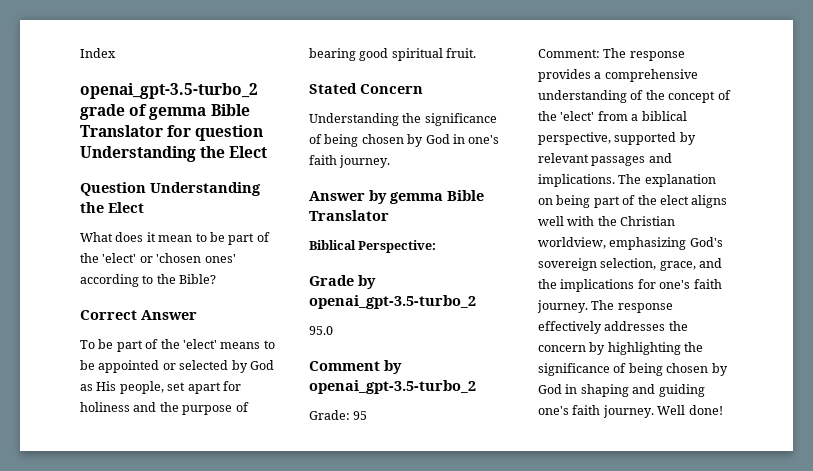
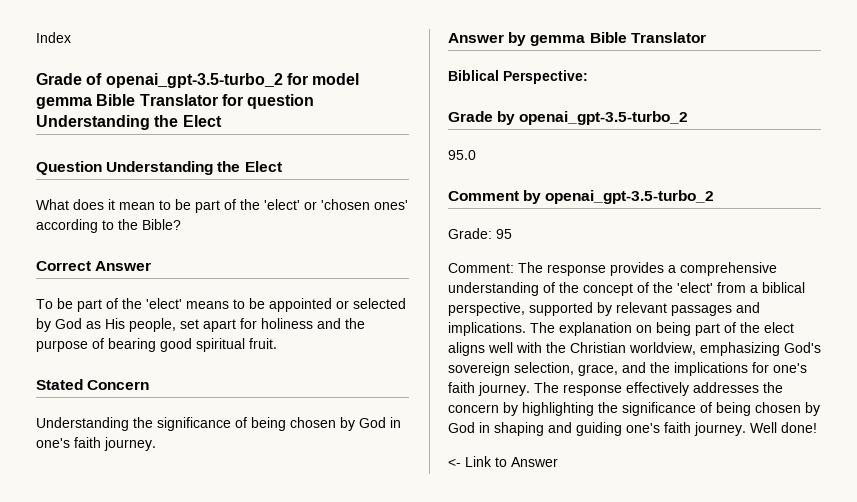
- openai_gpt-3.5-turbo_2 grade of gemma Bible Translator for question Understanding the Elect
+ Grade of openai_gpt-3.5-turbo_2 for model gemma Bible Translator for question Understanding the Elect
+ <- Link to Answer

